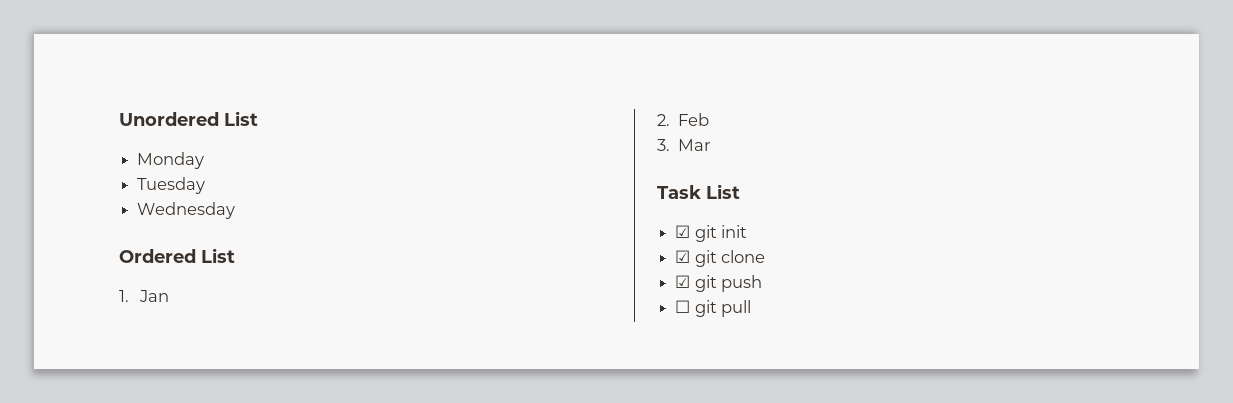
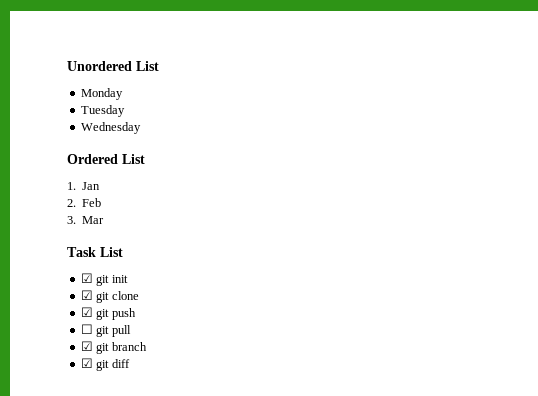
+ ☑ git branch
+ ☑ git diff

